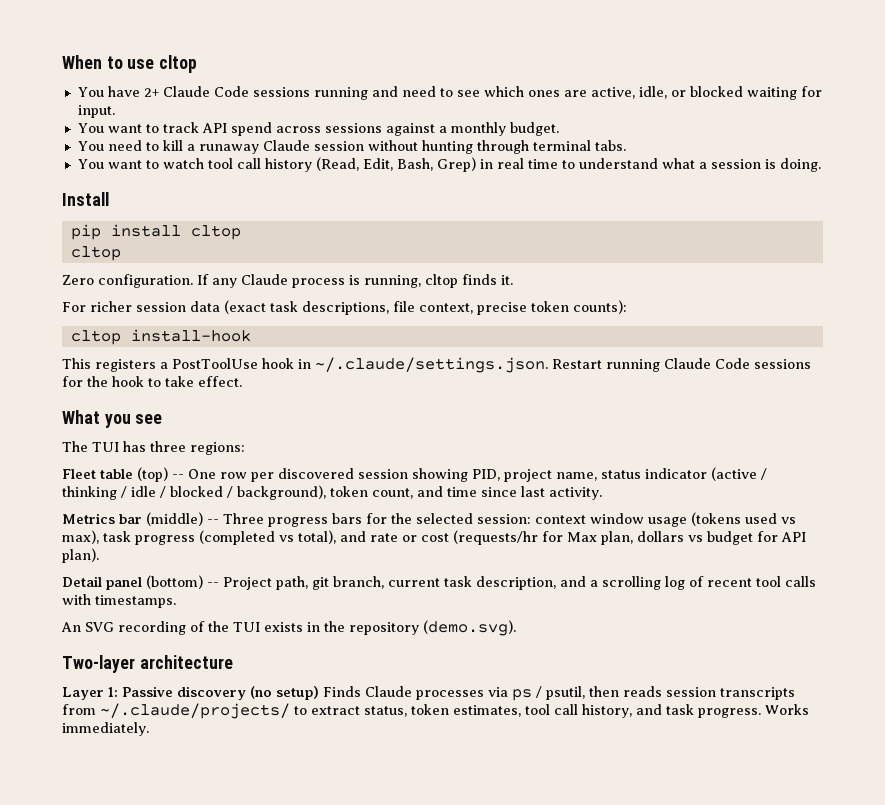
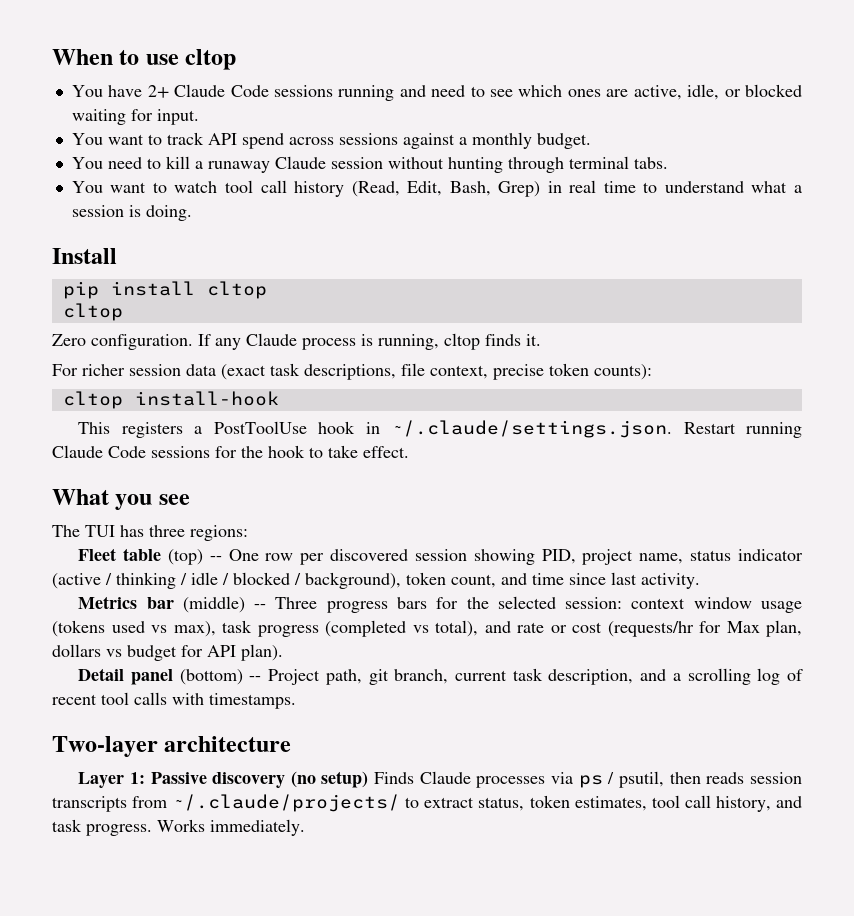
- An SVG recording of the TUI exists in the repository (demo.svg).

